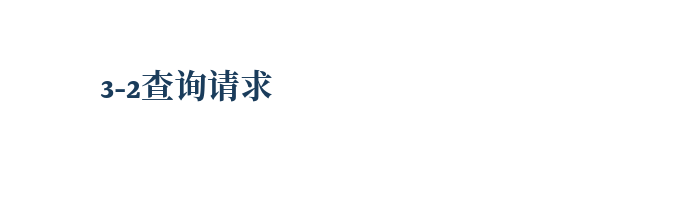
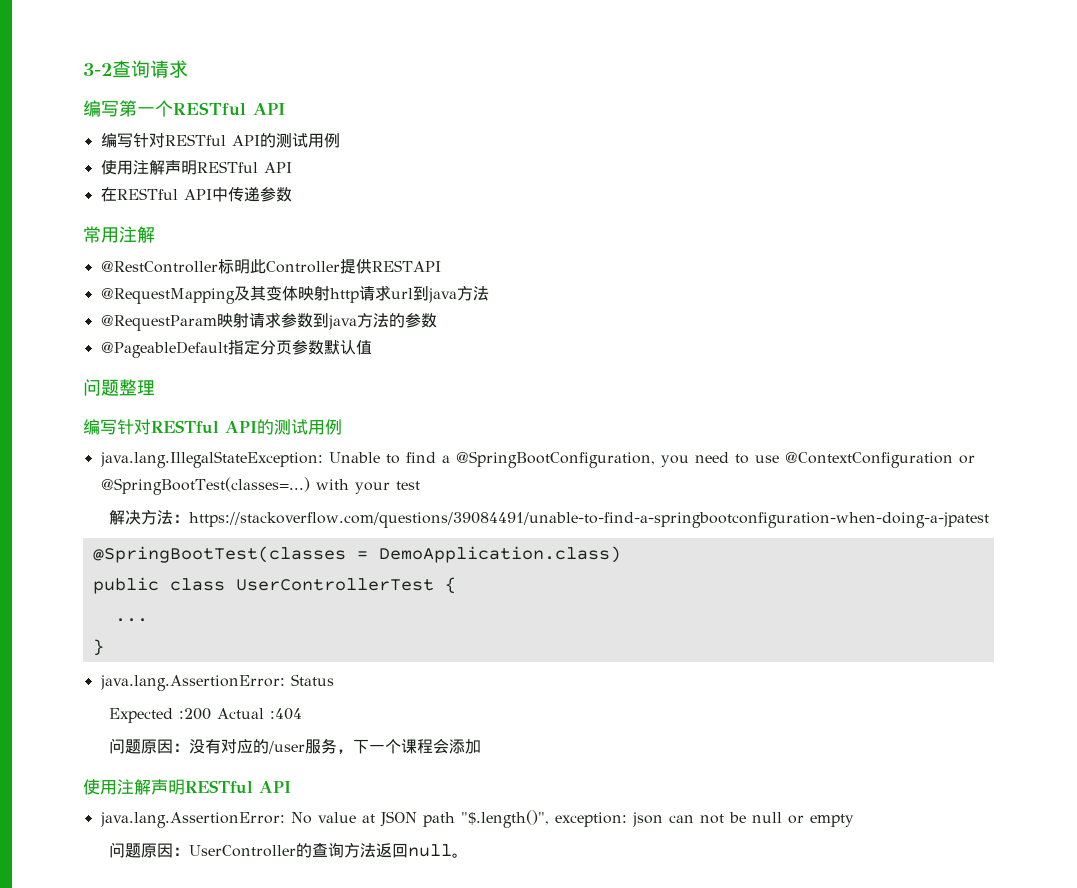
+ 编写第一个RESTful API
+ 编写针对RESTful API的测试用例
+ 使用注解声明RESTful API
+ 在RESTful API中传递参数
+ 常用注解
+ @RestController标明此Controller提供RESTAPI
+ @RequestMapping及其变体映射http请求url到java方法
+ @RequestParam映射请求参数到java方法的参数
+ @PageableDefault指定分页参数默认值
+ 问题整理
+ 编写针对RESTful API的测试用例
+ java.lang.IllegalStateException: Unable to find a @SpringBootConfiguration, you need to use @ContextConfiguration or @SpringBootTest(classes=...) with your test
+ 解决方法：https://stackoverflow.com/questions/39084491/unable-to-find-a-springbootconfiguration-when-doing-a-jpatest
+ @SpringBootTest(classes = DemoApplication.class)
+ public class UserControllerTest {
+ ...
+ }
+ java.lang.AssertionError: Status
+ Expected :200 Actual :404
+ 问题原因：没有对应的/user服务，下一个课程会添加
+ 使用注解声明RESTful API
+ java.lang.AssertionError: No value at JSON path "$.length()", exception: json can not be null or empty
+ 问题原因：UserController的查询方法返回null。

